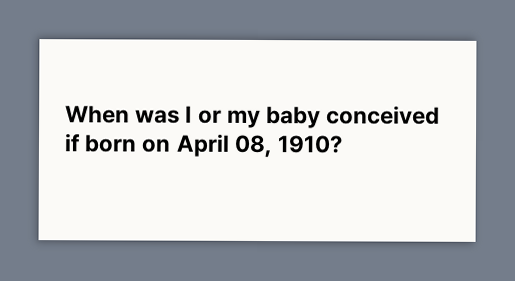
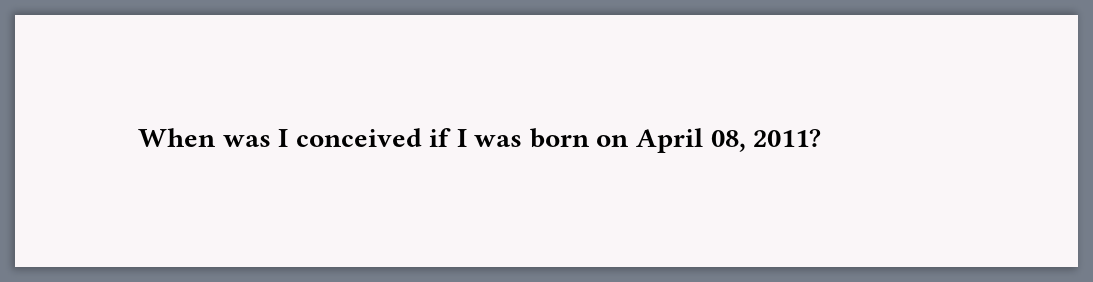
- When was I or my baby conceived if born on April 08, 1910?
+ When was I conceived if I was born on April 08, 2011?

